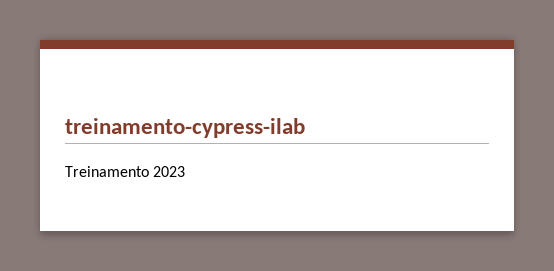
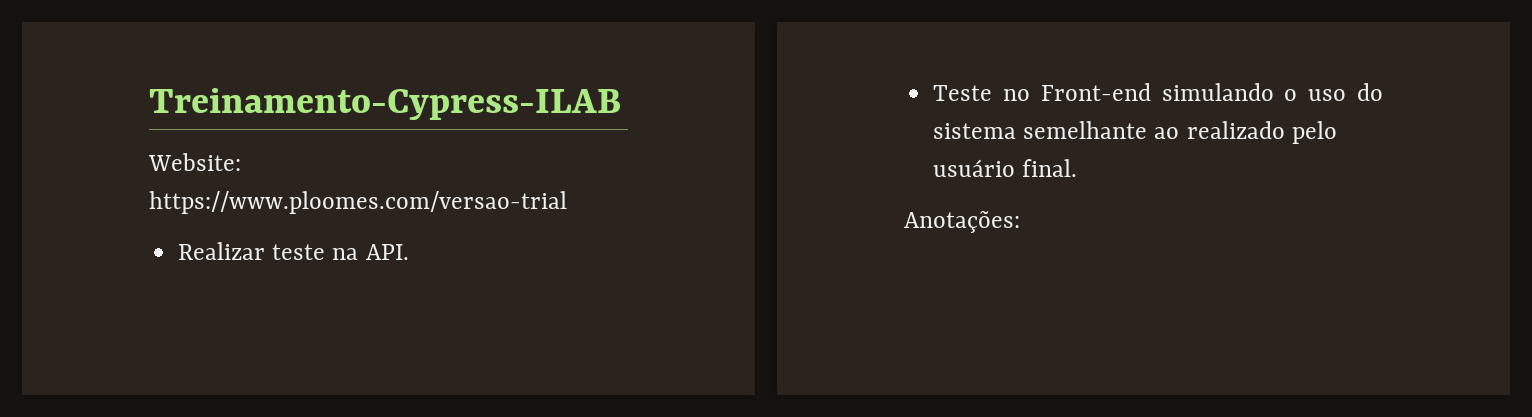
- treinamento-cypress-ilab
- Treinamento 2023
+ Treinamento-Cypress-ILAB
+ Website: https://www.ploomes.com/versao-trial
+ Realizar teste na API.
+ Teste no Front-end simulando o uso do sistema semelhante ao realizado pelo usuário final.
+ Anotações:

